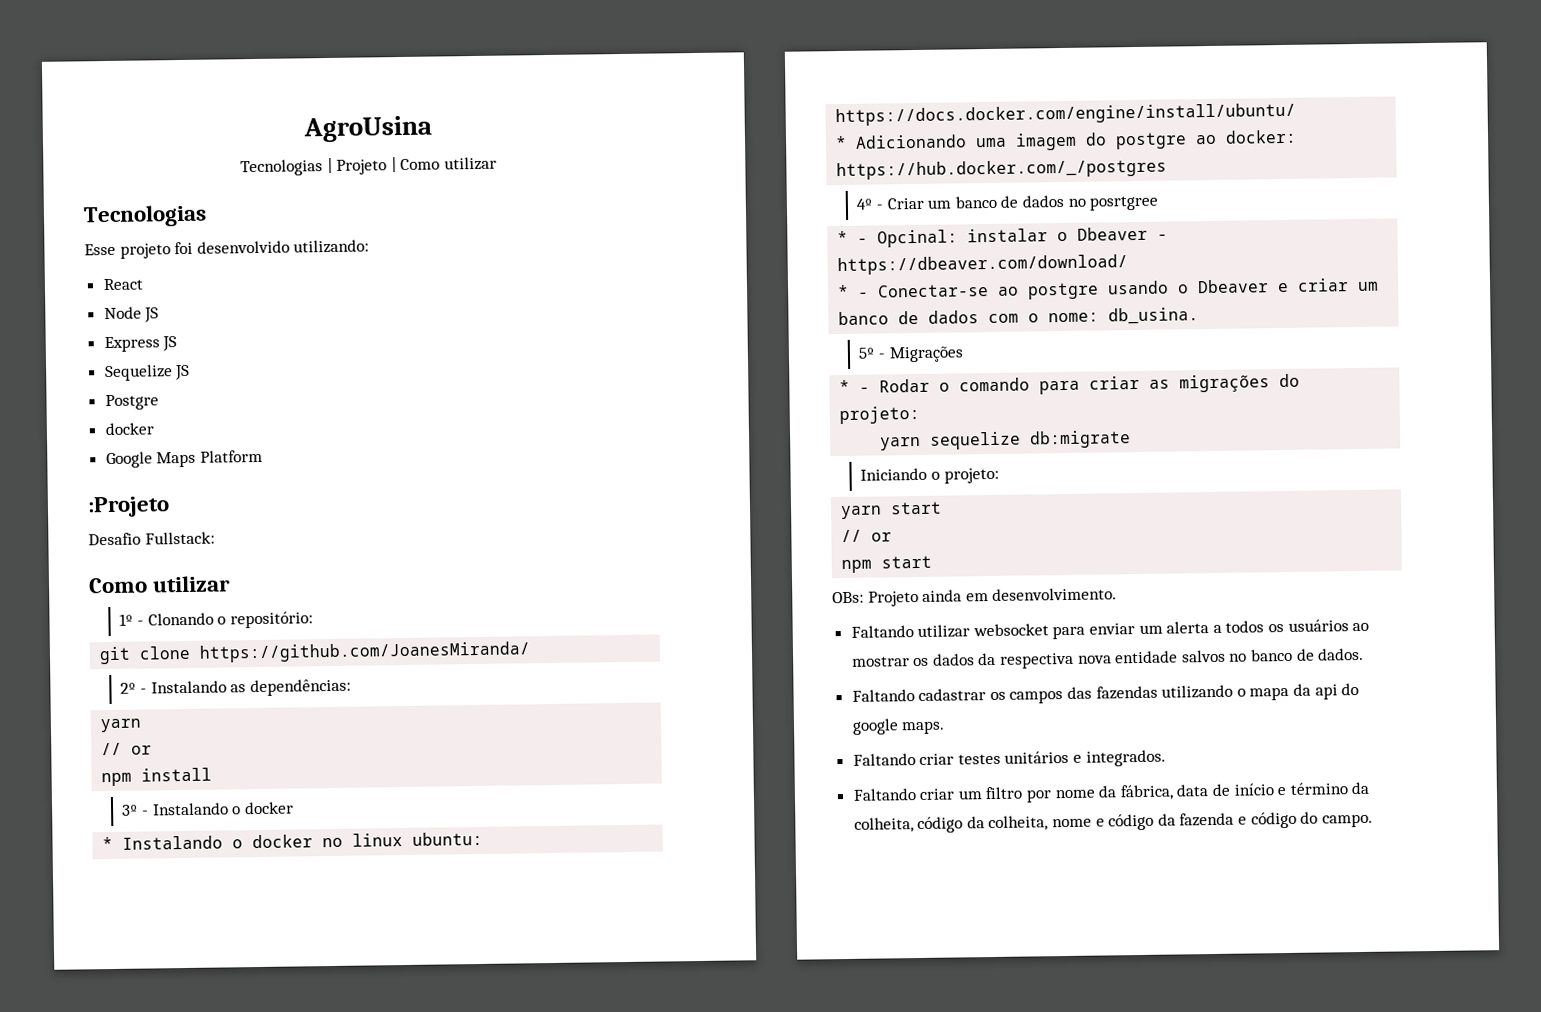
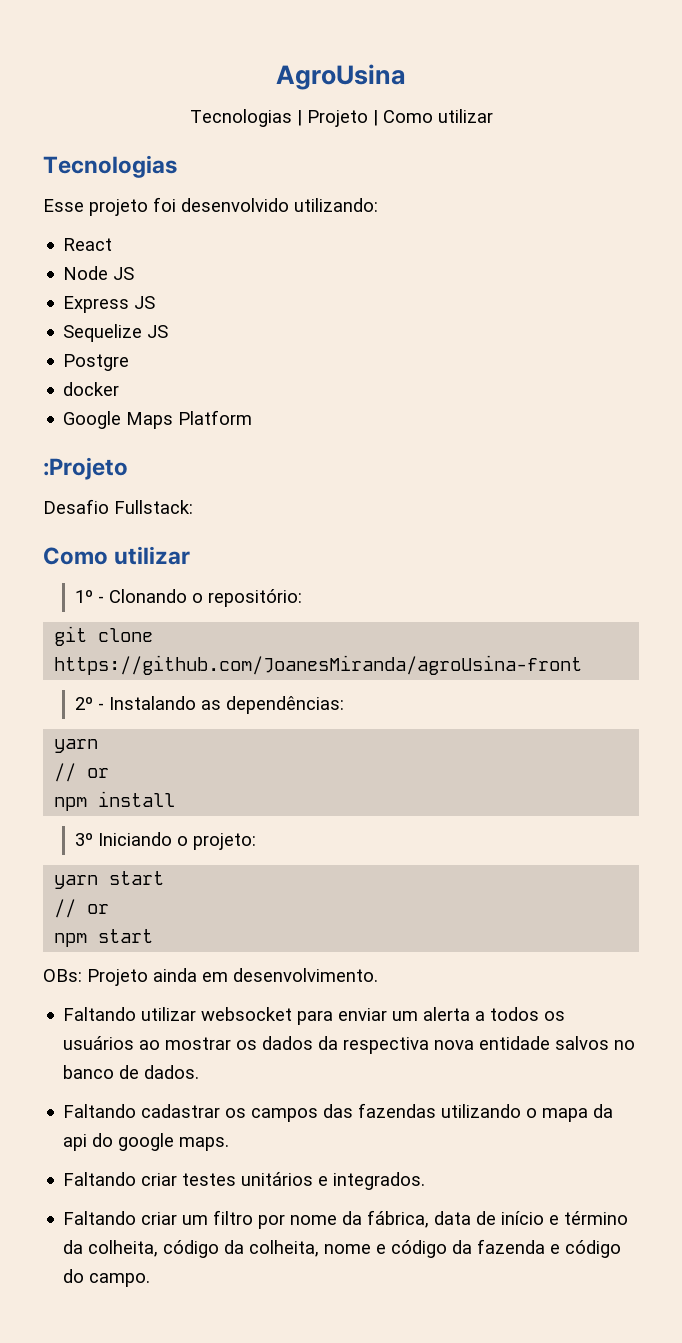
- git clone https://github.com/JoanesMiranda/
+ git clone https://github.com/JoanesMiranda/agroUsina-front
- 3º - Instalando o docker
- * Instalando o docker no linux ubuntu: https://docs.docker.com/engine/install/ubuntu/
- * Adicionando uma imagem do postgre ao docker: https://hub.docker.com/_/postgres
- 4º - Criar um banco de dados no posrtgree
- * - Opcinal: instalar o Dbeaver - https://dbeaver.com/download/
- * - Conectar-se ao postgre usando o Dbeaver e criar um banco de dados com o nome: db_usina.
- 5º - Migrações
- * - Rodar o comando para criar as migrações do projeto:
- yarn sequelize db:migrate
- Iniciando o projeto:
+ 3º Iniciando o projeto:

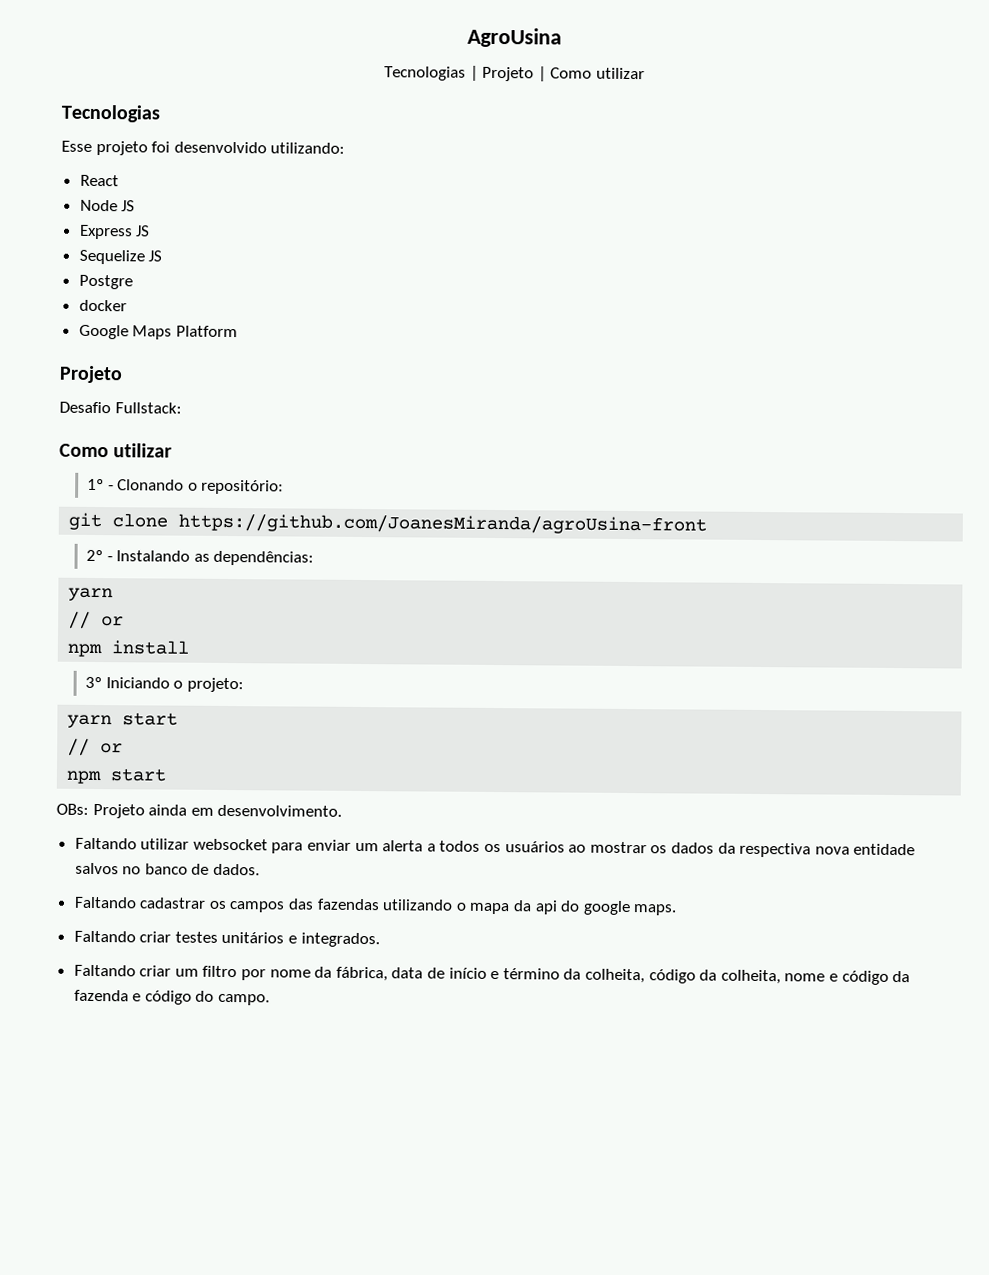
  Google Maps Platform
- :Projeto
+ Projeto

